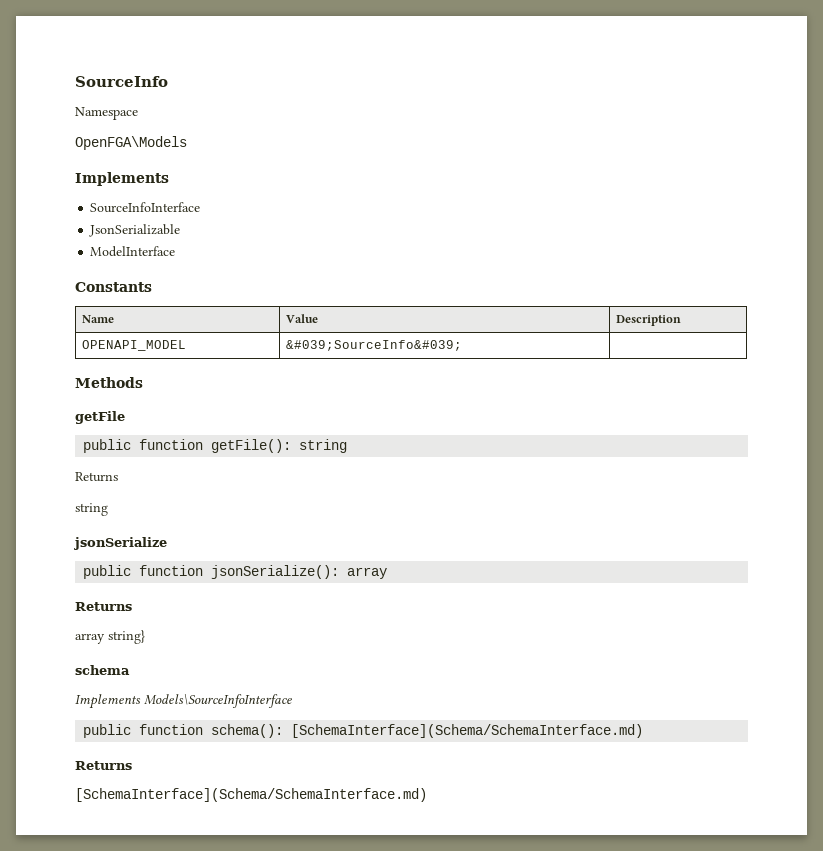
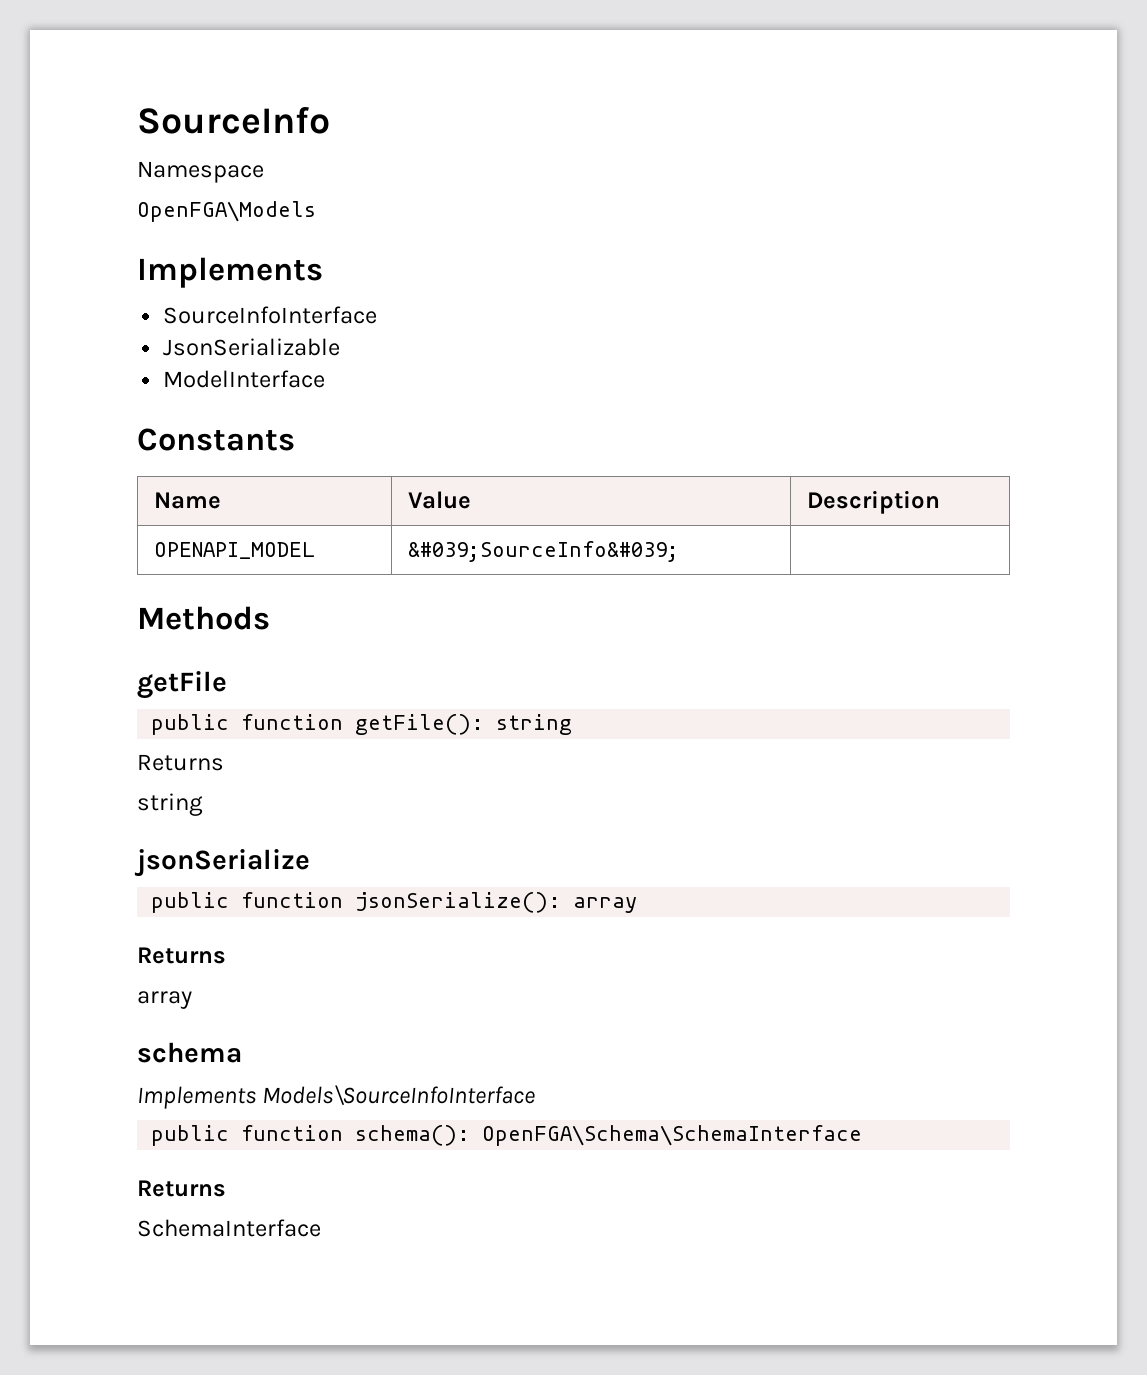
  public function jsonSerialize(): array
  Returns
- array string}
+ array
- public function schema(): [SchemaInterface](Schema/SchemaInterface.md)
+ public function schema(): OpenFGA\Schema\SchemaInterface
  Returns
- [SchemaInterface](Schema/SchemaInterface.md)
+ SchemaInterface

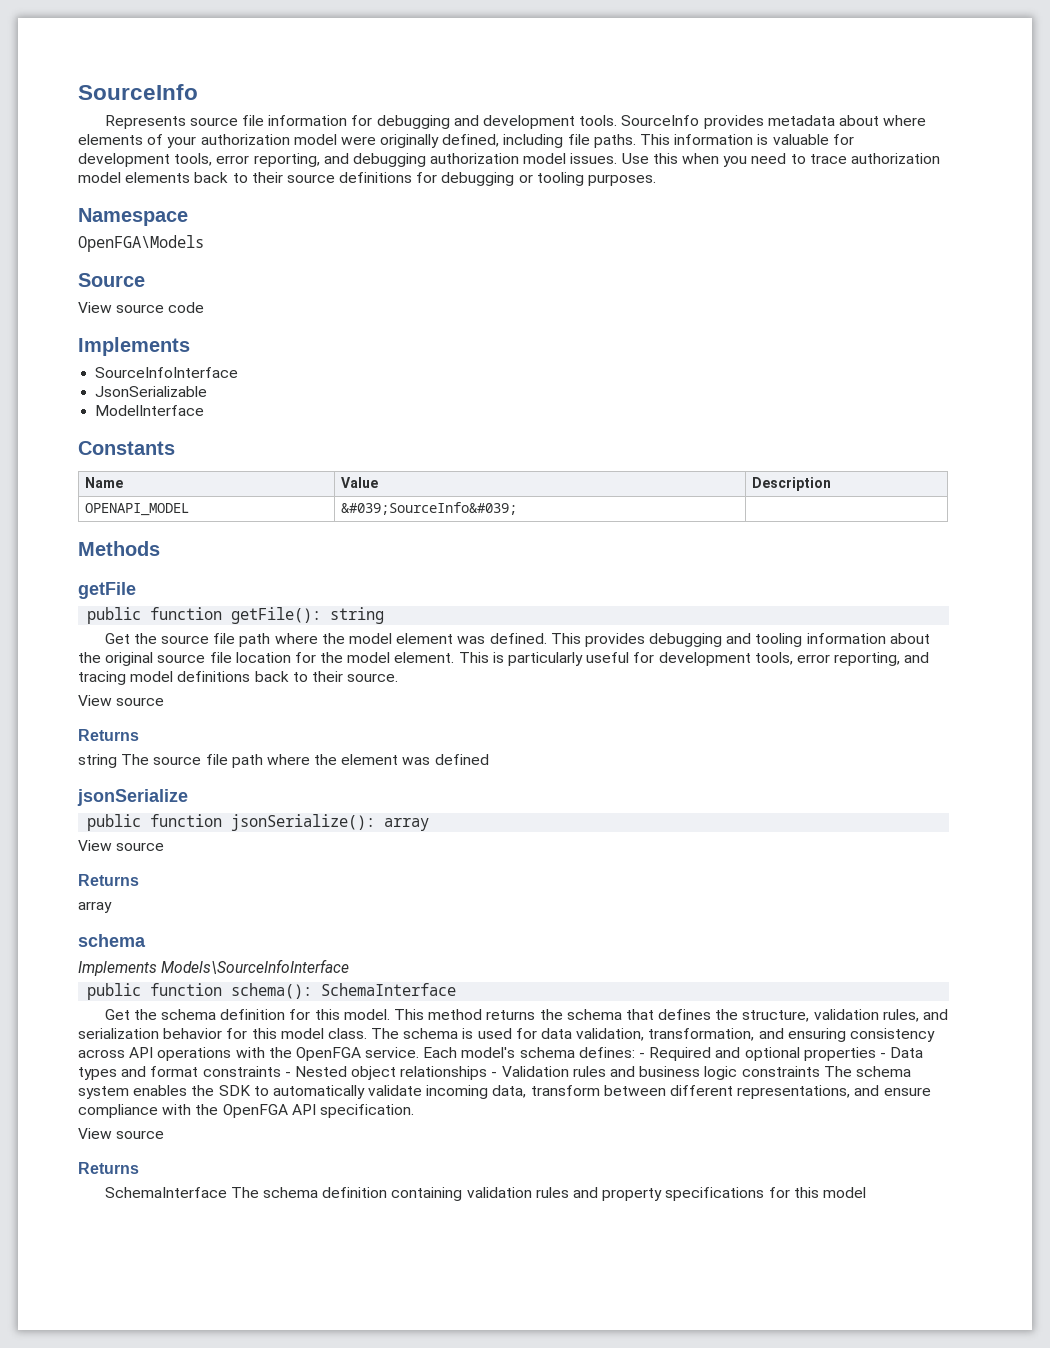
+ Represents source file information for debugging and development tools. SourceInfo provides metadata about where elements of your authorization model were originally defined, including file paths. This information is valuable for development tools, error reporting, and debugging authorization model issues. Use this when you need to trace authorization model elements back to their source definitions for debugging or tooling purposes.
  Namespace
  OpenFGA\Models
+ Source
+ View source code
  public function getFile(): string
+ Get the source file path where the model element was defined. This provides debugging and tooling information about the original source file location for the model element. This is particularly useful for development tools, error reporting, and tracing model definitions back to their source.
+ View source
  Returns
- string
+ string The source file path where the element was defined
  public function jsonSerialize(): array
+ View source
- public function schema(): OpenFGA\Schema\SchemaInterface
+ public function schema(): SchemaInterface
+ Get the schema definition for this model. This method returns the schema that defines the structure, validation rules, and serialization behavior for this model class. The schema is used for data validation, transformation, and ensuring consistency across API operations with the OpenFGA service. Each model's schema defines: - Required and optional properties - Data types and format constraints - Nested object relationships - Validation rules and business logic constraints The schema system enables the SDK to automatically validate incoming data, transform between different representations, and ensure compliance with the OpenFGA API specification.
+ View source
  Returns
- SchemaInterface
+ SchemaInterface The schema definition containing validation rules and property specifications for this model

